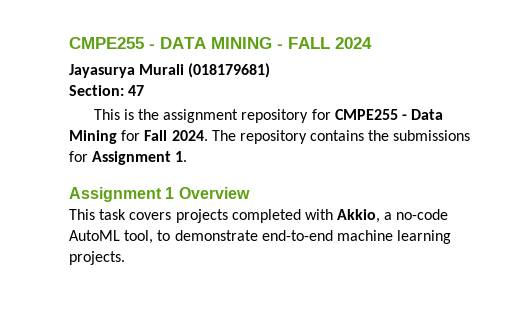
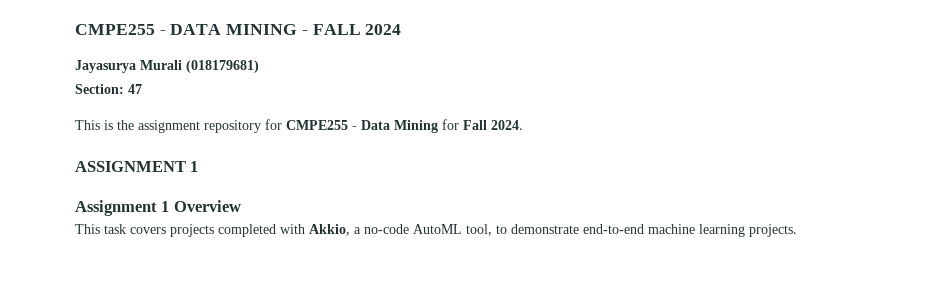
- This is the assignment repository for CMPE255 - Data Mining for Fall 2024. The repository contains the submissions for Assignment 1.
+ This is the assignment repository for CMPE255 - Data Mining for Fall 2024.
+ ASSIGNMENT 1

